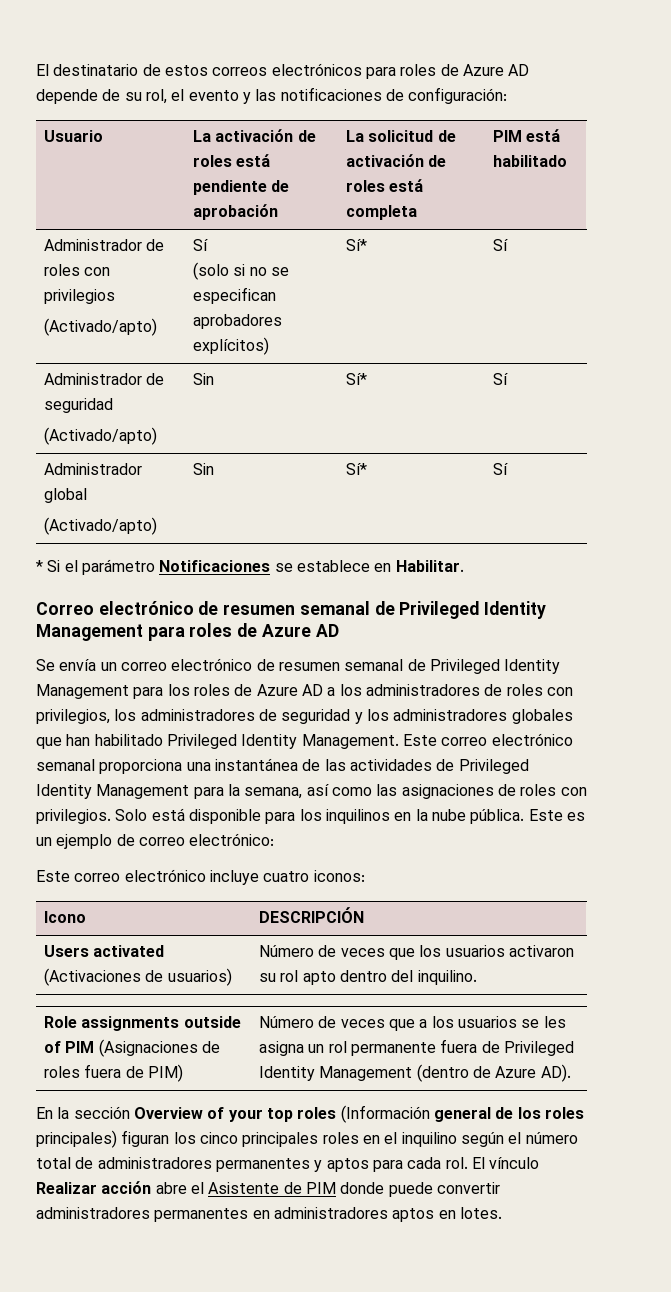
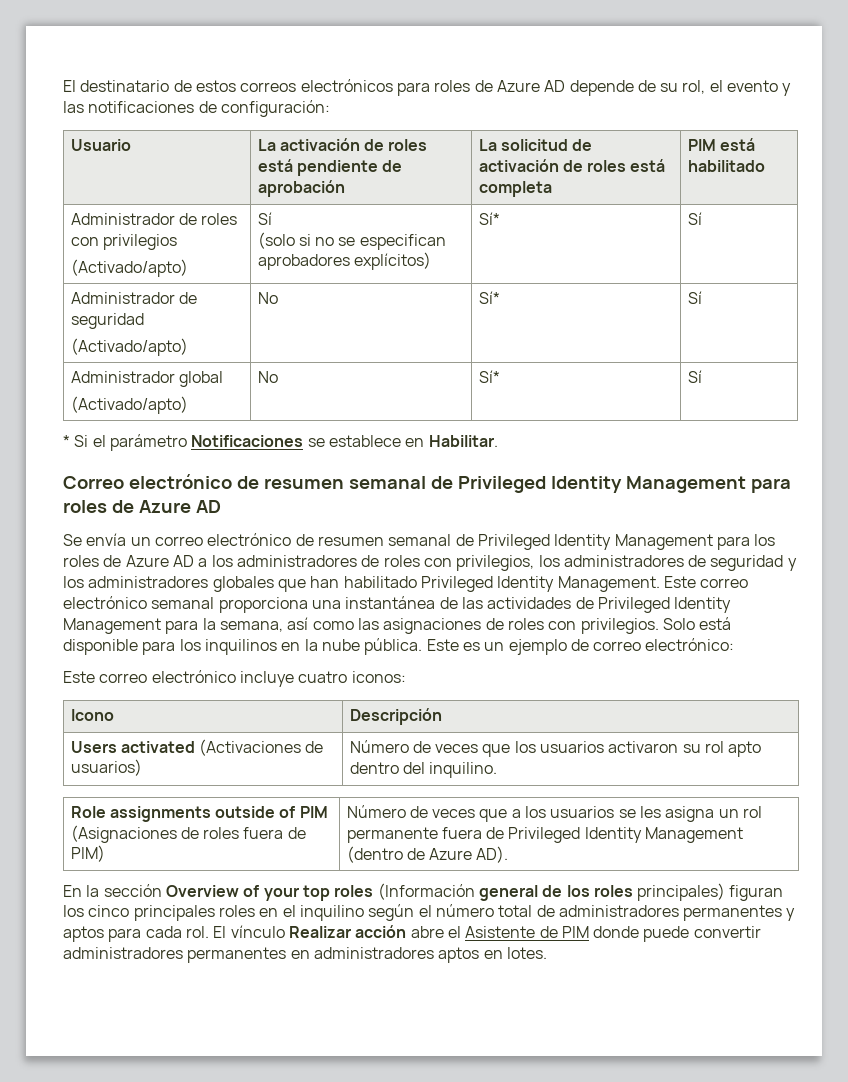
  Administrador de seguridad
- (Activado/apto) | Sin | Sí* | Sí
+ (Activado/apto) | No | Sí* | Sí
  Administrador global
- (Activado/apto) | Sin | Sí* | Sí
+ (Activado/apto) | No | Sí* | Sí
- Icono | DESCRIPCIÓN
+ Icono | Descripción

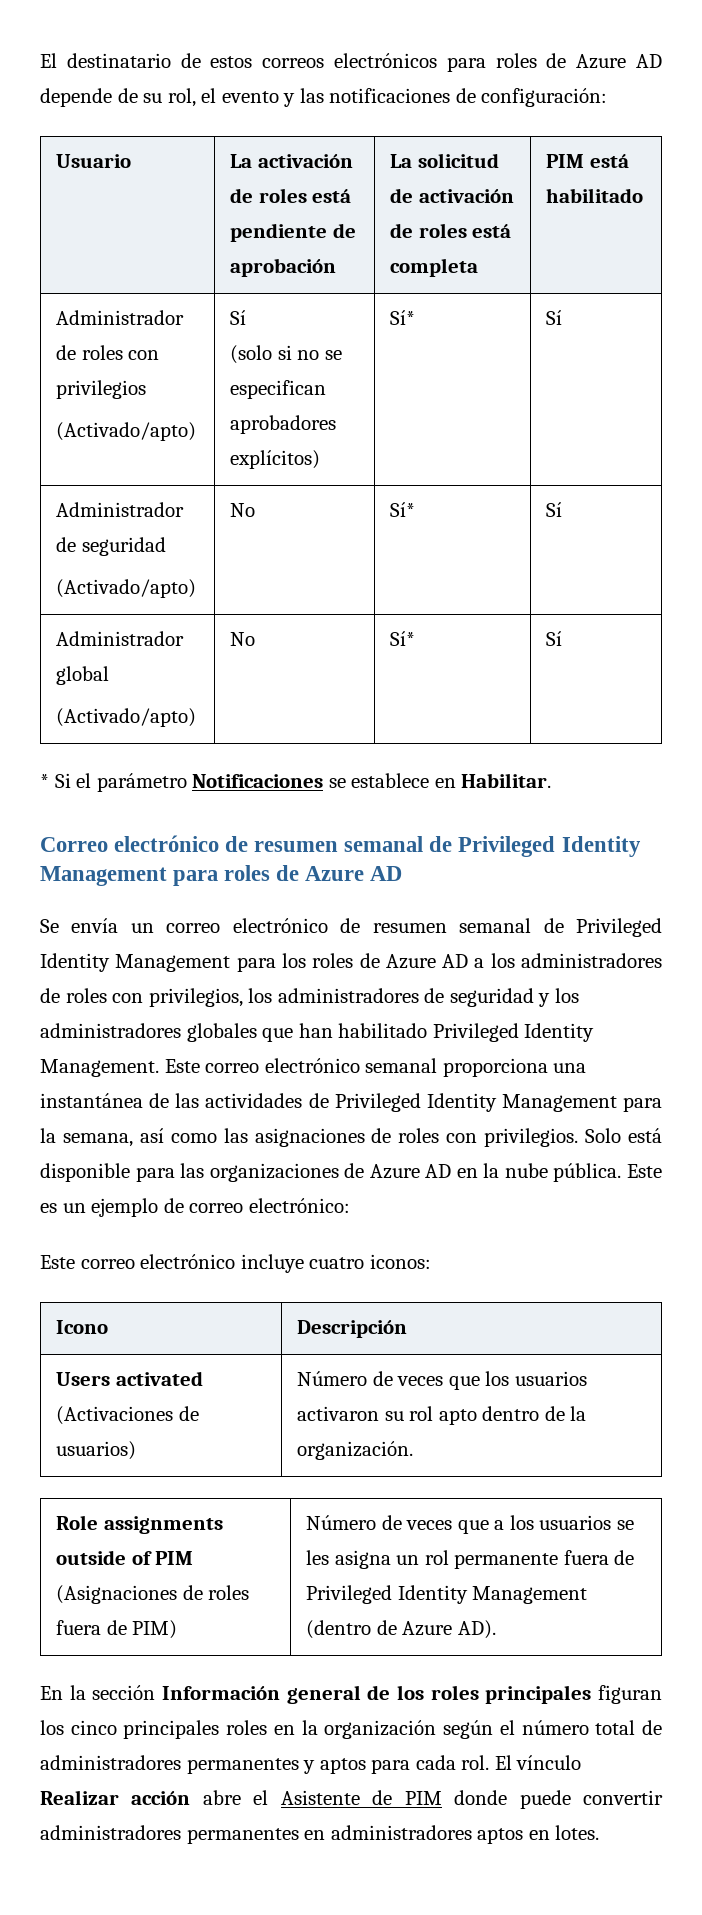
- Solo está disponible para los inquilinos en la nube pública.
+ Solo está disponible para las organizaciones de Azure AD en la nube pública.
- Users activated (Activaciones de usuarios) | Número de veces que los usuarios activaron su rol apto dentro del inquilino.
+ Users activated (Activaciones de usuarios) | Número de veces que los usuarios activaron su rol apto dentro de la organización.
- En la sección Overview of your top roles (Información general de los roles principales) figuran los cinco principales roles en el inquilino según el número total de administradores permanentes y aptos para cada rol.
+ En la sección Información general de los roles principales figuran los cinco principales roles en la organización según el número total de administradores permanentes y aptos para cada rol.

